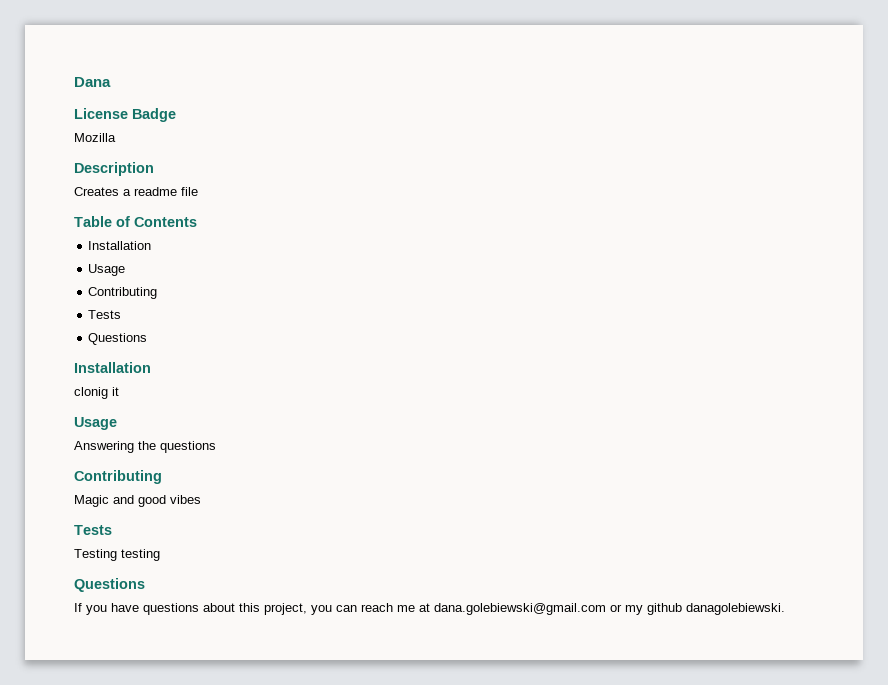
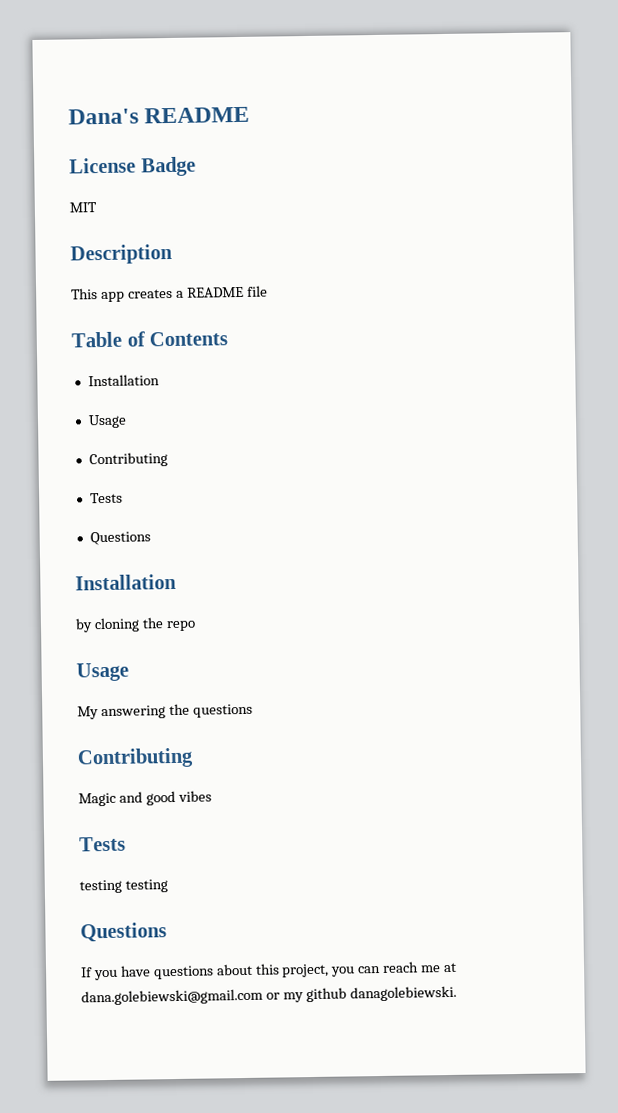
- Dana
+ Dana's README
- Mozilla
+ MIT
- Creates a readme file
+ This app creates a README file
- clonig it
+ by cloning the repo
  Usage
- Answering the questions
+ My answering the questions
- Testing testing
+ testing testing

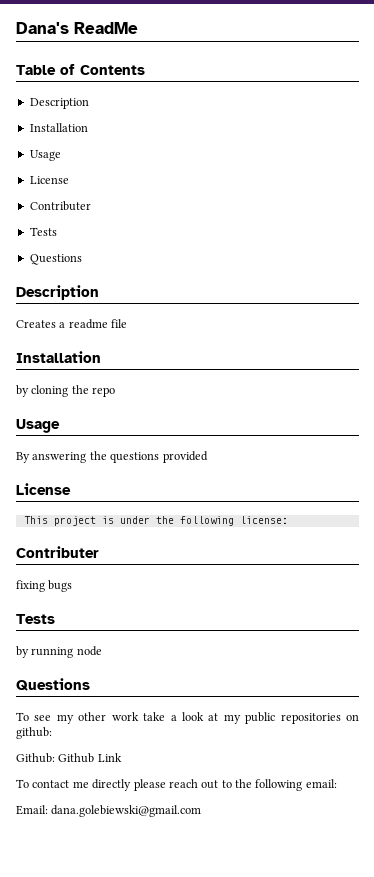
- Dana's README
- License Badge
- MIT
- Description
- This app creates a README file
+ Dana's ReadMe
  Table of Contents
+ Description
  Installation
  Usage
- Contributing
+ License
+ Contributer
  Tests
  Questions
+ Description
+ Creates a readme file
- My answering the questions
- Contributing
- Magic and good vibes
+ By answering the questions provided
+ License
+ This project is under the following license:
+ Contributer
+ fixing bugs
  Tests
- testing testing
+ by running node
  Questions
- If you have questions about this project, you can reach me at dana.golebiewski@gmail.com or my github danagolebiewski.
+ To see my other work take a look at my public repositories on github:
+ Github: Github Link
+ To contact me directly please reach out to the following email:
+ Email: dana.golebiewski@gmail.com

